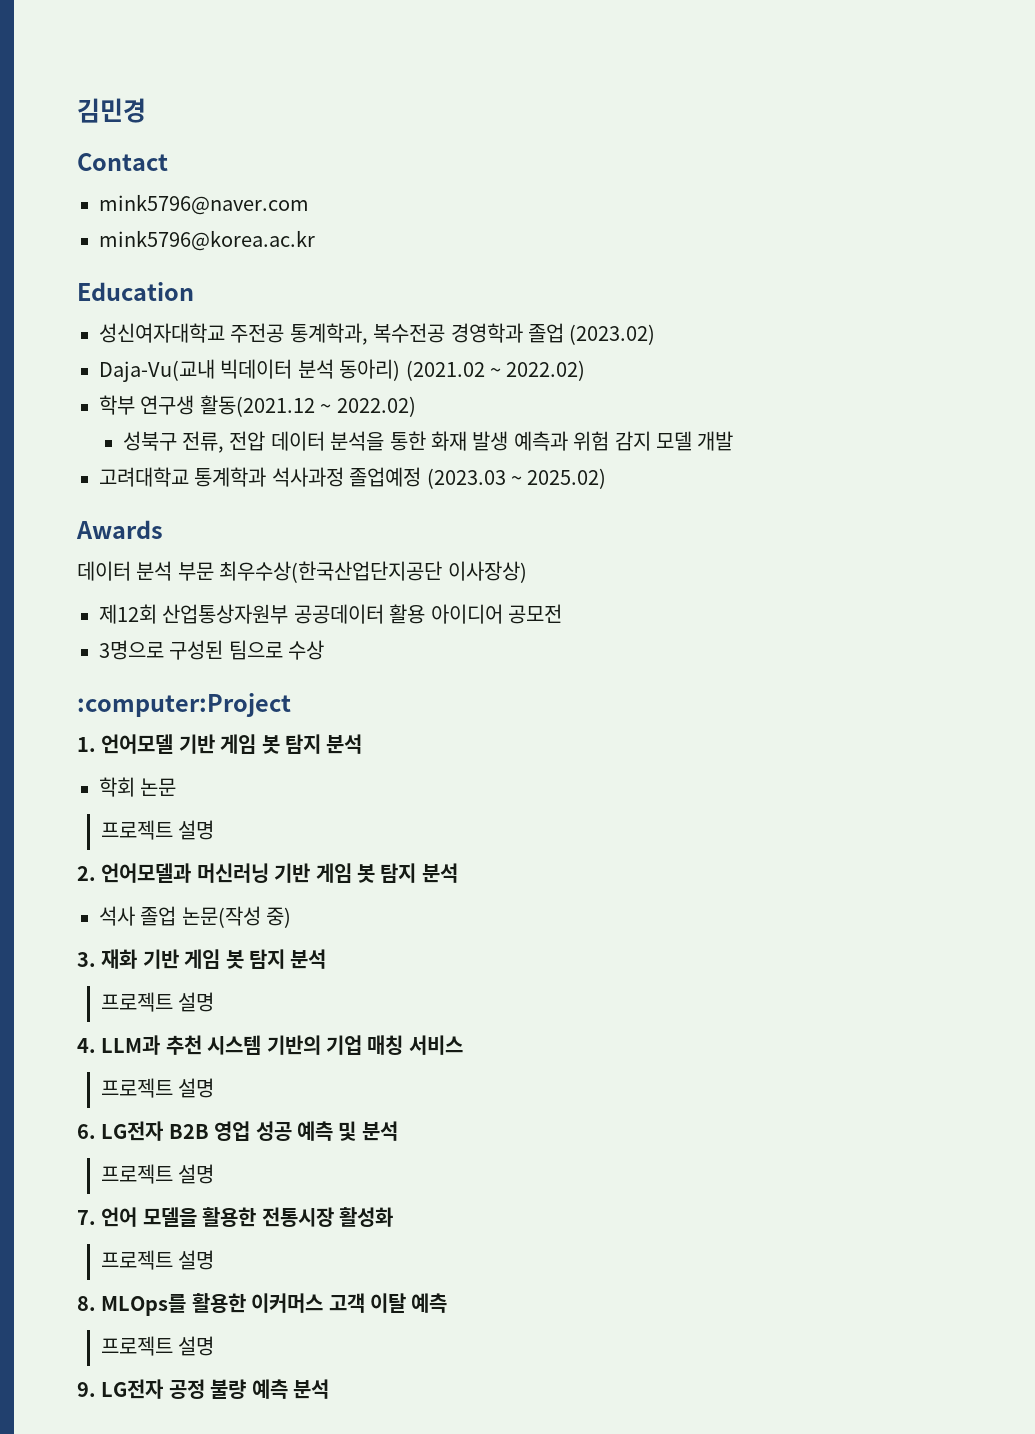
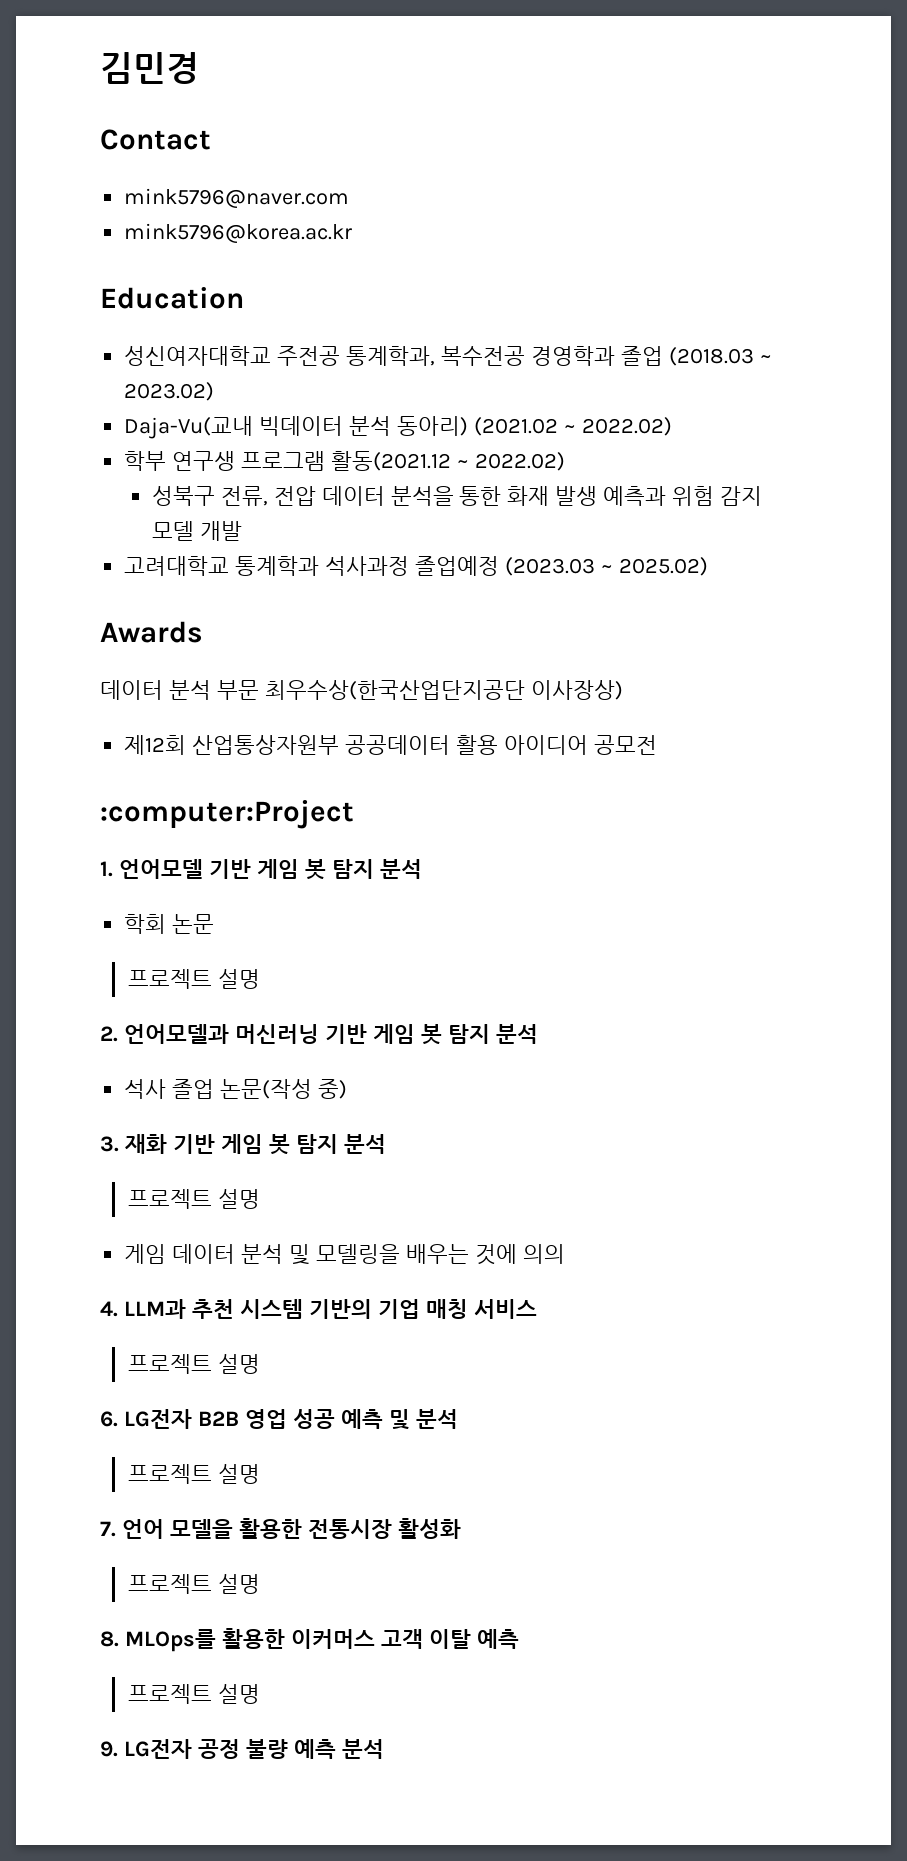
- 성신여자대학교 주전공 통계학과, 복수전공 경영학과 졸업 (2023.02)
+ 성신여자대학교 주전공 통계학과, 복수전공 경영학과 졸업 (2018.03 ~ 2023.02)
- 학부 연구생 활동(2021.12 ~ 2022.02)
+ 학부 연구생 프로그램 활동(2021.12 ~ 2022.02)
- 3명으로 구성된 팀으로 수상
+ 게임 데이터 분석 및 모델링을 배우는 것에 의의

